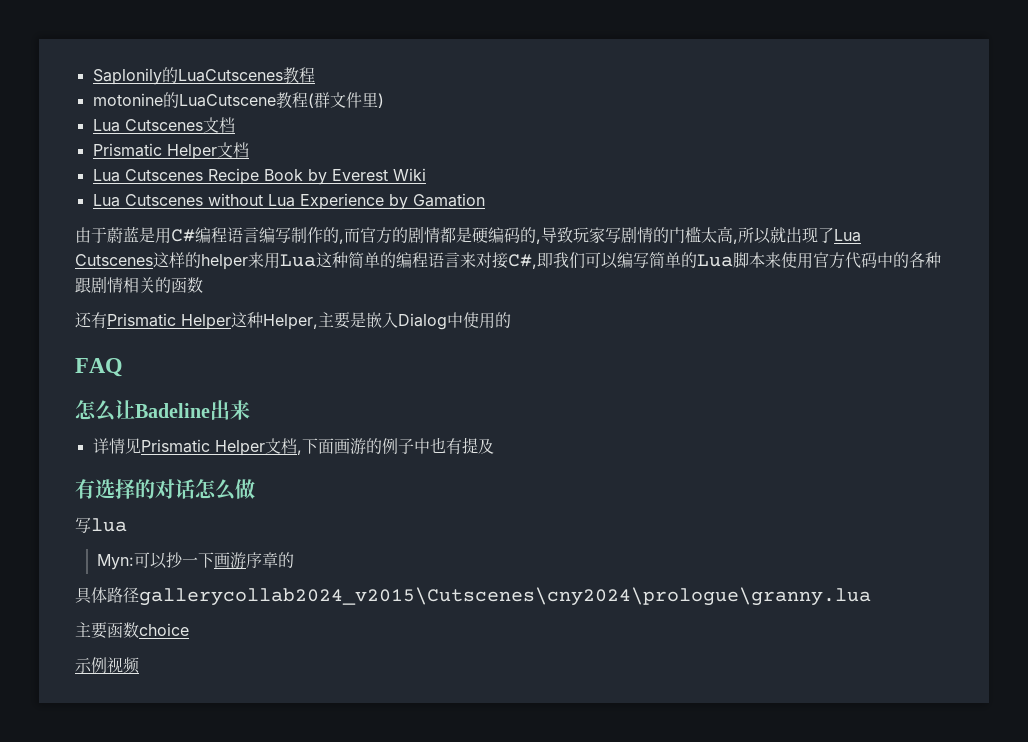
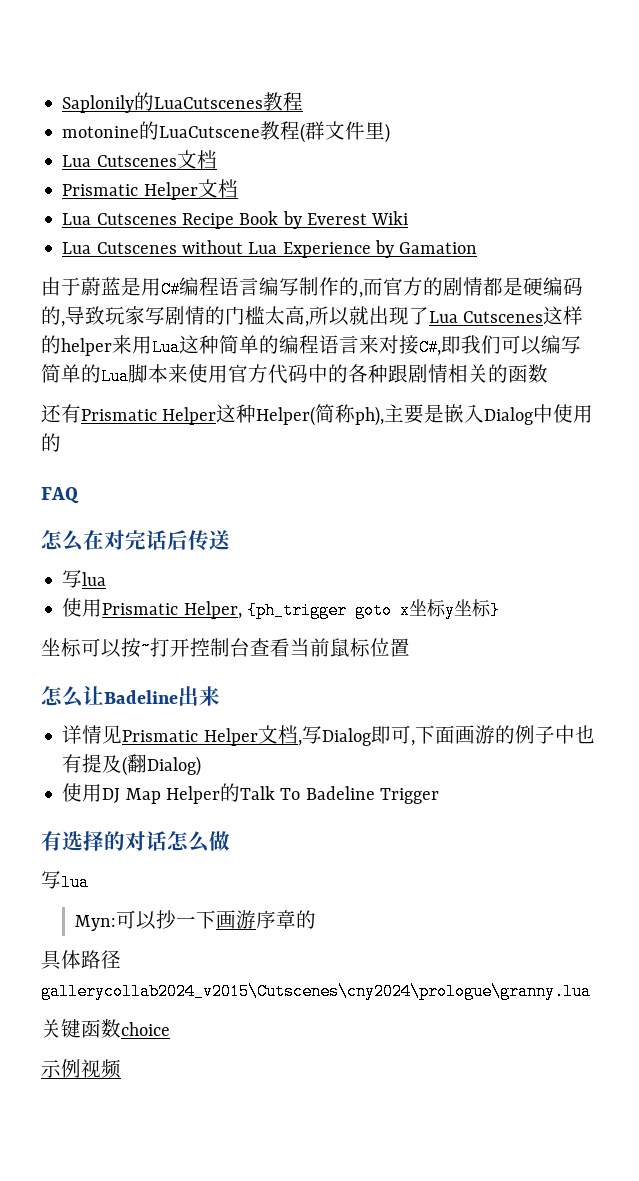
- 还有Prismatic Helper这种Helper,主要是嵌入Dialog中使用的
+ 还有Prismatic Helper这种Helper(简称ph),主要是嵌入Dialog中使用的
+ 怎么在对完话后传送
+ 写lua
+ 使用Prismatic Helper, {ph_trigger goto x坐标y坐标}
+ 坐标可以按~打开控制台查看当前鼠标位置
- 详情见Prismatic Helper文档,下面画游的例子中也有提及
+ 详情见Prismatic Helper文档,写Dialog即可,下面画游的例子中也有提及(翻Dialog)
+ 使用DJ Map Helper的Talk To Badeline Trigger
- 主要函数choice
+ 关键函数choice

